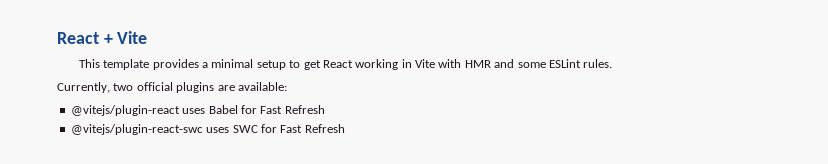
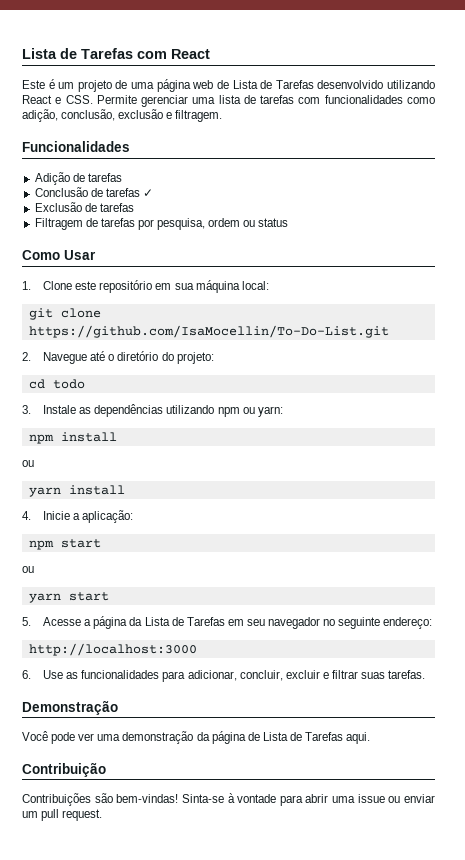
- React + Vite
- This template provides a minimal setup to get React working in Vite with HMR and some ESLint rules.
- Currently, two official plugins are available:
- @vitejs/plugin-react uses Babel for Fast Refresh
- @vitejs/plugin-react-swc uses SWC for Fast Refresh
+ Lista de Tarefas com React
+ Este é um projeto de uma página web de Lista de Tarefas desenvolvido utilizando React e CSS. Permite gerenciar uma lista de tarefas com funcionalidades como adição, conclusão, exclusão e filtragem.
+ Funcionalidades
+ Adição de tarefas
+ Conclusão de tarefas ✓
+ Exclusão de tarefas
+ Filtragem de tarefas por pesquisa, ordem ou status
+ Como Usar
+ 1. Clone este repositório em sua máquina local:
+ git clone https://github.com/IsaMocellin/To-Do-List.git
+ 2. Navegue até o diretório do projeto:
+ cd todo
+ 3. Instale as dependências utilizando npm ou yarn:
+ npm install
+ ou
+ yarn install
+ 4. Inicie a aplicação:
+ npm start
+ ou
+ yarn start
+ 5. Acesse a página da Lista de Tarefas em seu navegador no seguinte endereço:
+ http://localhost:3000
+ 6. Use as funcionalidades para adicionar, concluir, excluir e filtrar suas tarefas.
+ Demonstração
+ Você pode ver uma demonstração da página de Lista de Tarefas aqui.
+ Contribuição
+ Contribuições são bem-vindas! Sinta-se à vontade para abrir uma issue ou enviar um pull request.

